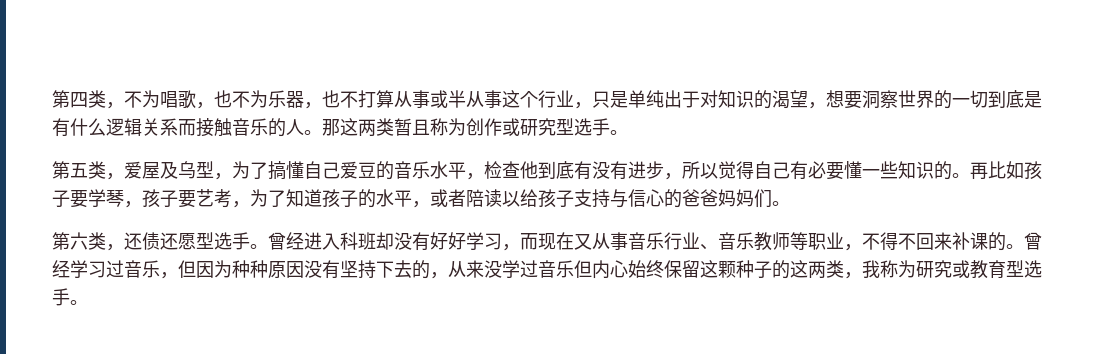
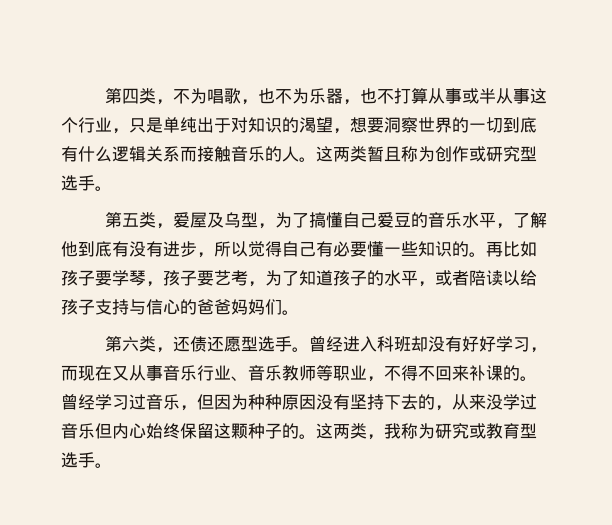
- 第四类，不为唱歌，也不为乐器，也不打算从事或半从事这个行业，只是单纯出于对知识的渴望，想要洞察世界的一切到底是有什么逻辑关系而接触音乐的人。
+ 第四类，不为唱歌，也不为乐器，也不打算从事或半从事这个行业，只是单纯出于对知识的渴望，想要洞察世界的一切到底有什么逻辑关系而接触音乐的人。
- 那这两类暂且称为创作或研究型选手。
+ 这两类暂且称为创作或研究型选手。
- 第五类，爱屋及乌型，为了搞懂自己爱豆的音乐水平，检查他到底有没有进步，所以觉得自己有必要懂一些知识的。
+ 第五类，爱屋及乌型，为了搞懂自己爱豆的音乐水平，了解他到底有没有进步，所以觉得自己有必要懂一些知识的。
- 曾经学习过音乐，但因为种种原因没有坚持下去的，从来没学过音乐但内心始终保留这颗种子的这两类，我称为研究或教育型选手。
+ 曾经学习过音乐，但因为种种原因没有坚持下去的，从来没学过音乐但内心始终保留这颗种子的。这两类，我称为研究或教育型选手。

